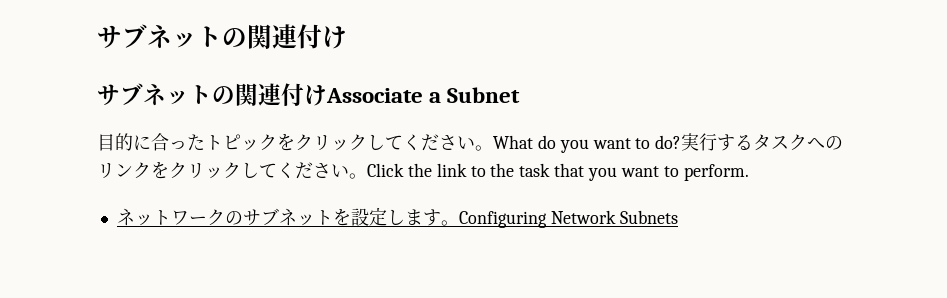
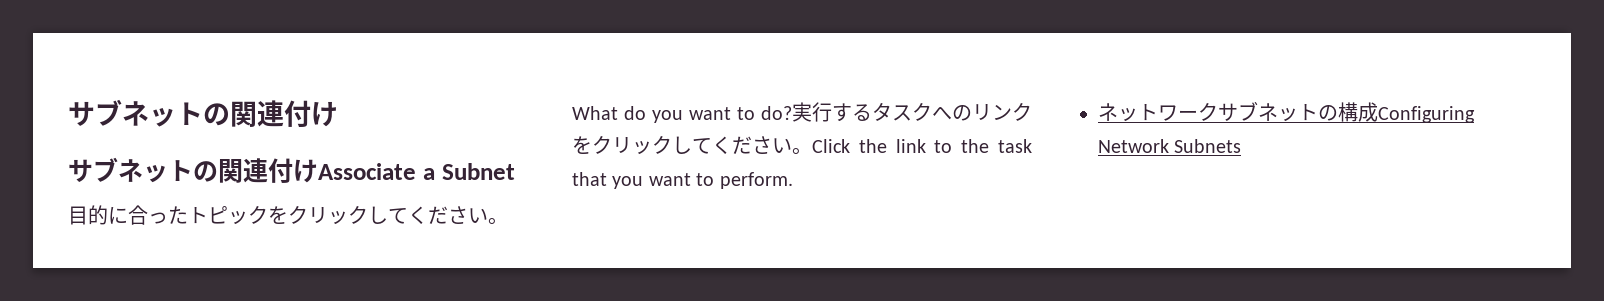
- ネットワークのサブネットを設定します。Configuring Network Subnets
+ ネットワークサブネットの構成Configuring Network Subnets

